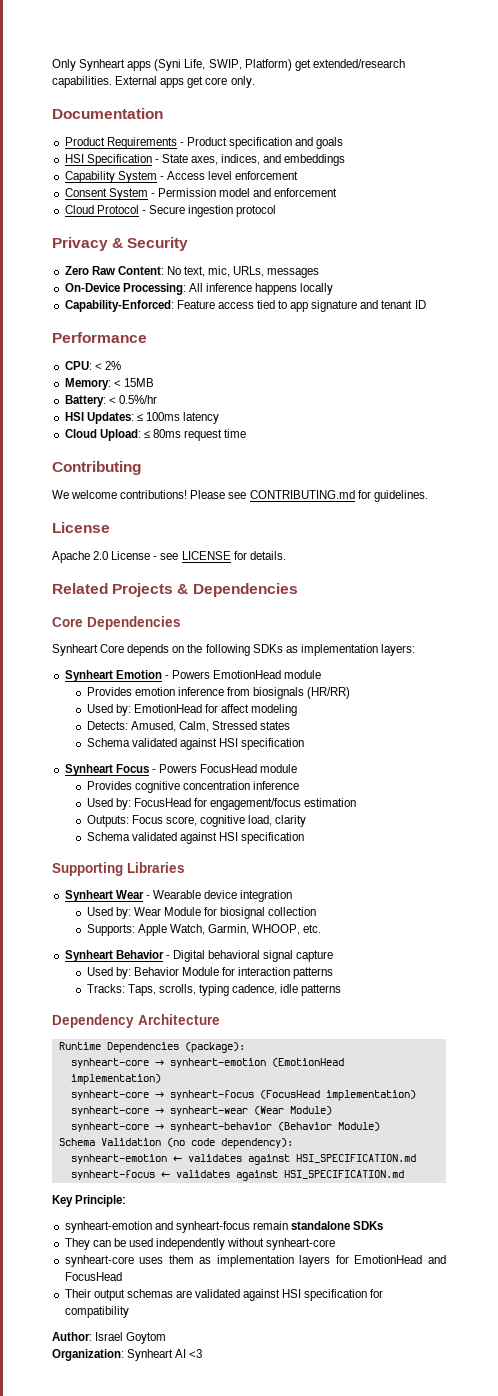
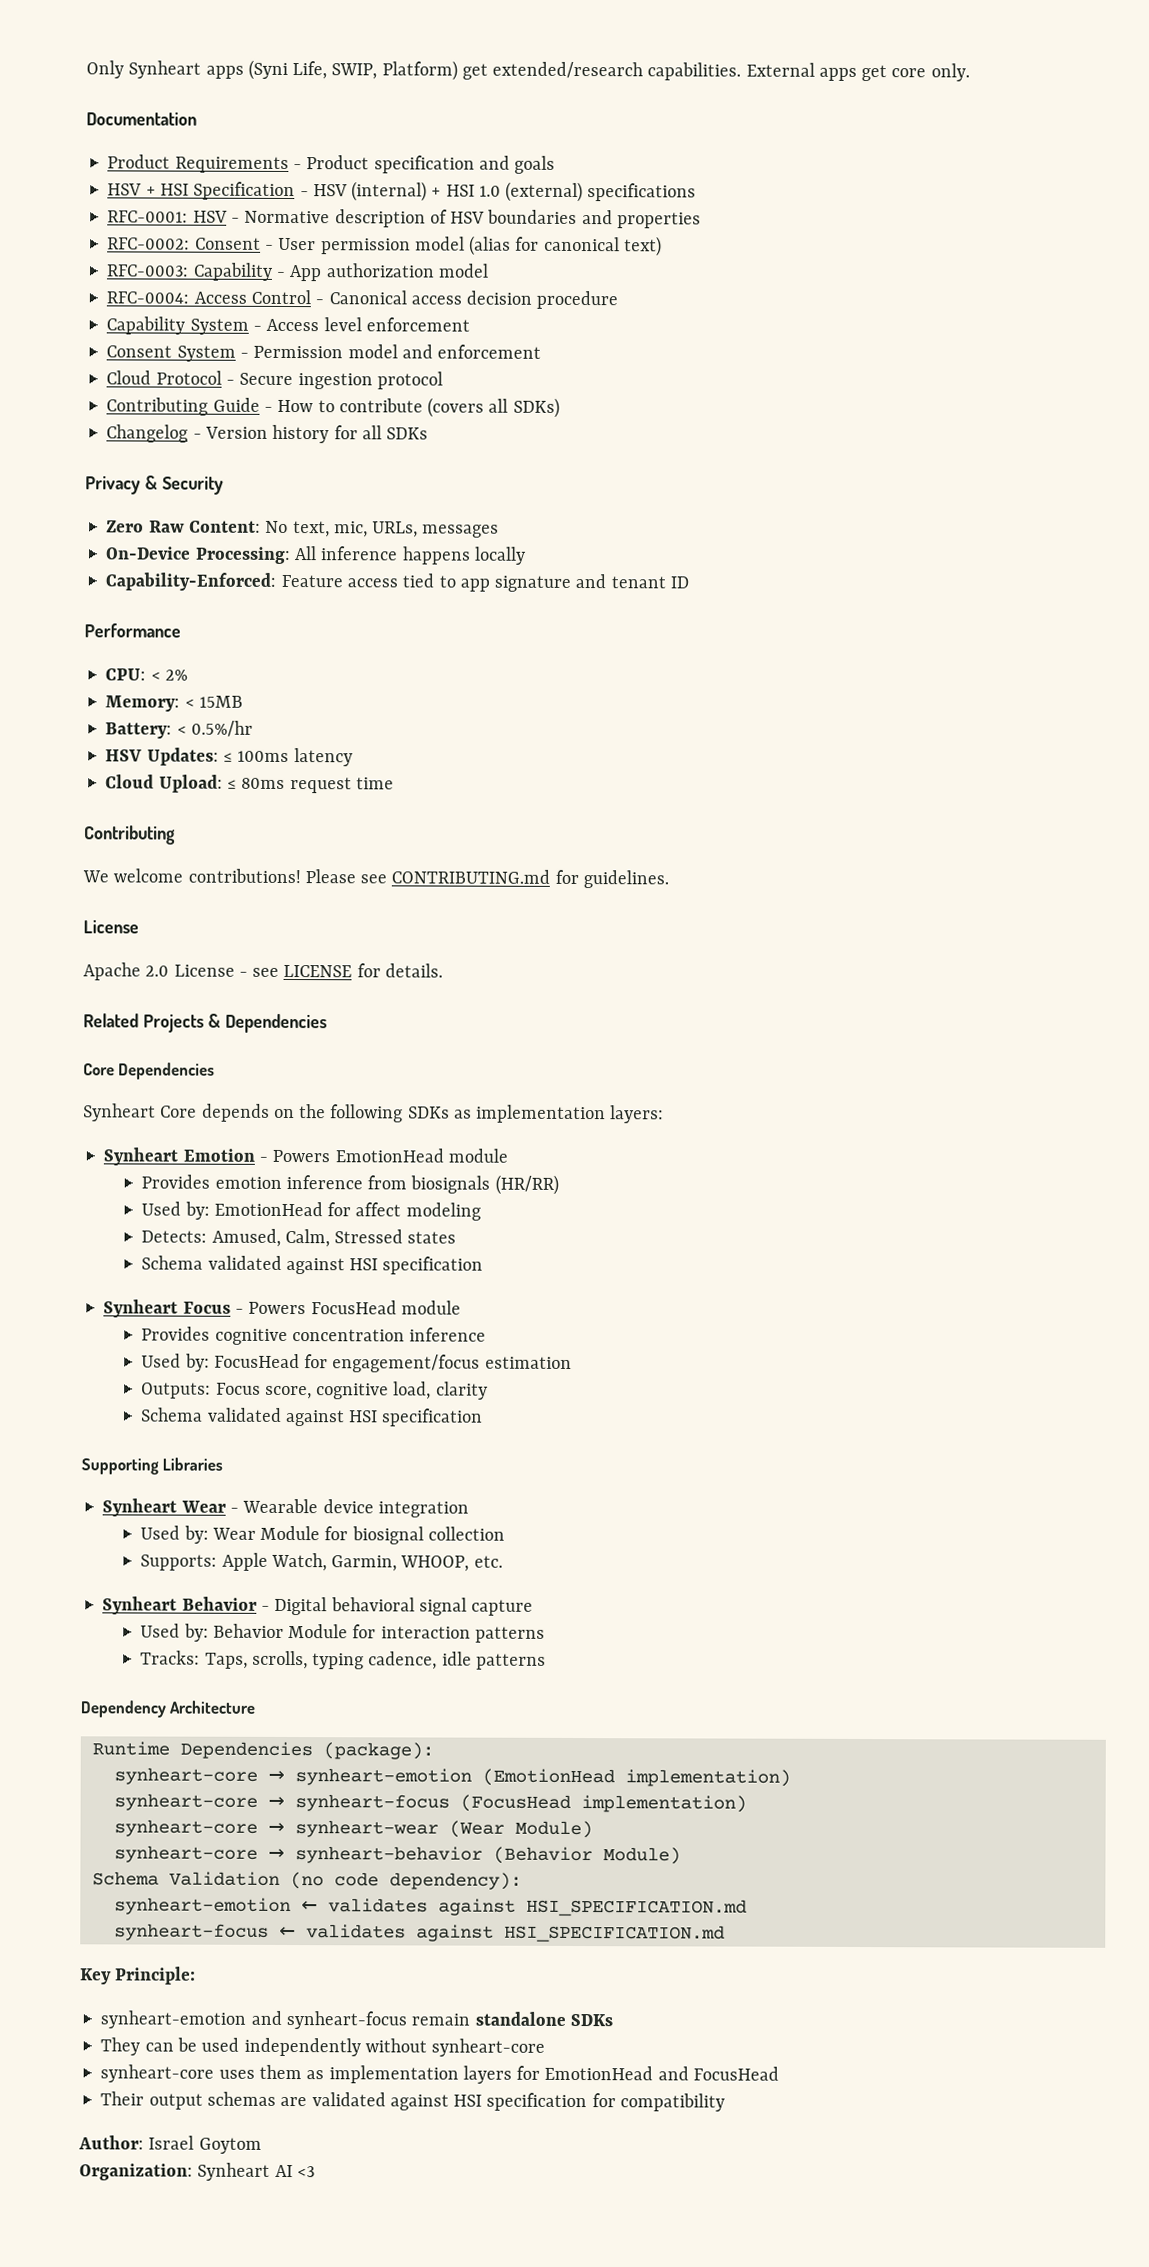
- HSI Specification - State axes, indices, and embeddings
+ HSV + HSI Specification - HSV (internal) + HSI 1.0 (external) specifications
+ RFC-0001: HSV - Normative description of HSV boundaries and properties
+ RFC-0002: Consent - User permission model (alias for canonical text)
+ RFC-0003: Capability - App authorization model
+ RFC-0004: Access Control - Canonical access decision procedure
+ Contributing Guide - How to contribute (covers all SDKs)
+ Changelog - Version history for all SDKs
- HSI Updates: ≤ 100ms latency
+ HSV Updates: ≤ 100ms latency

